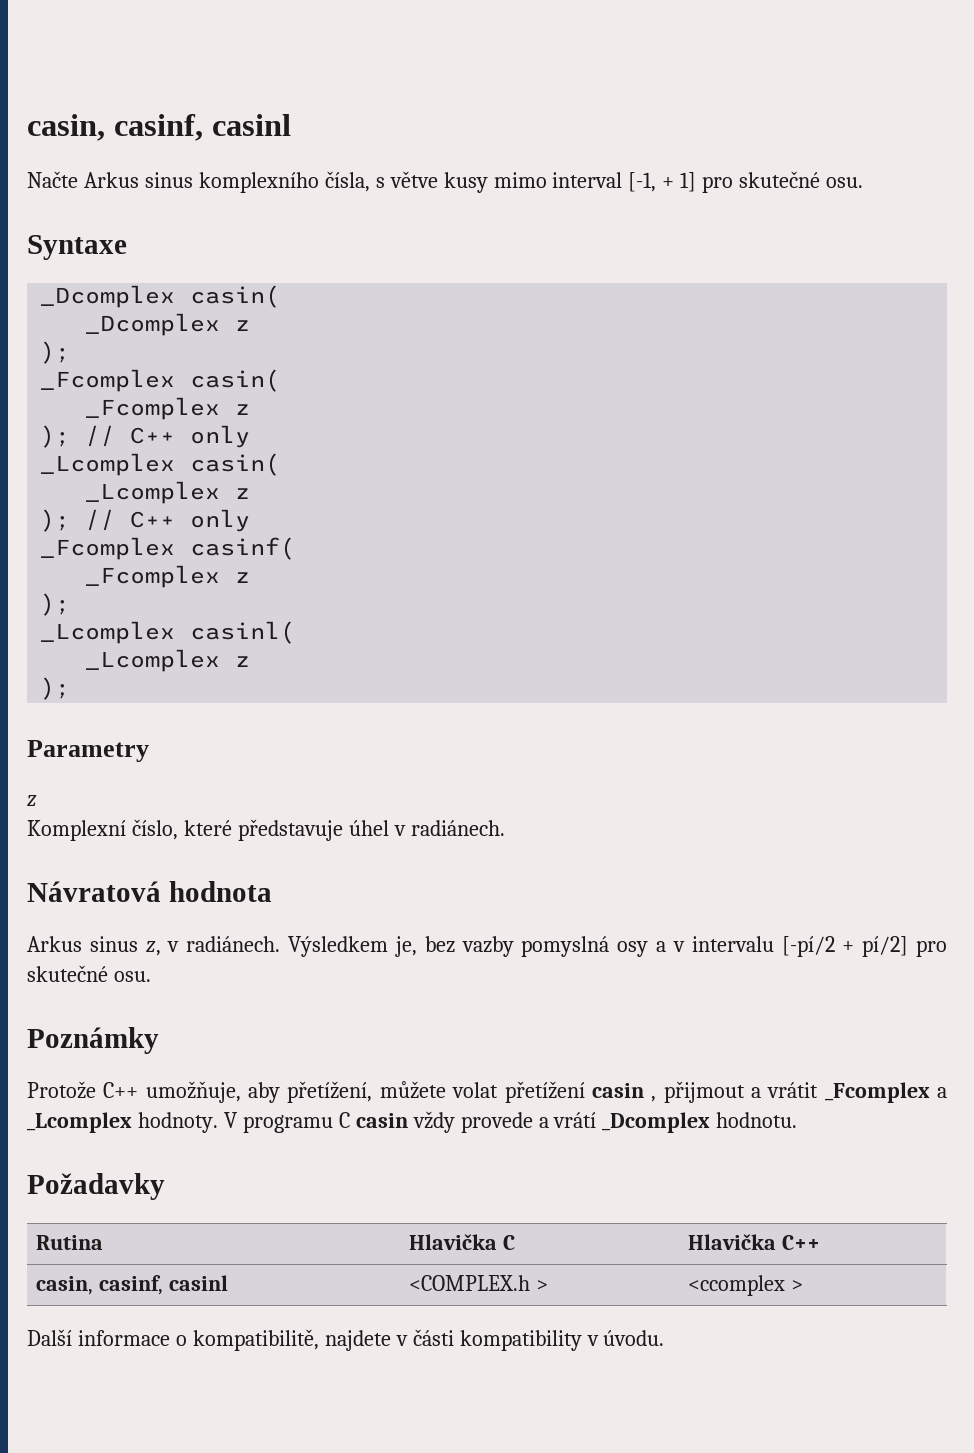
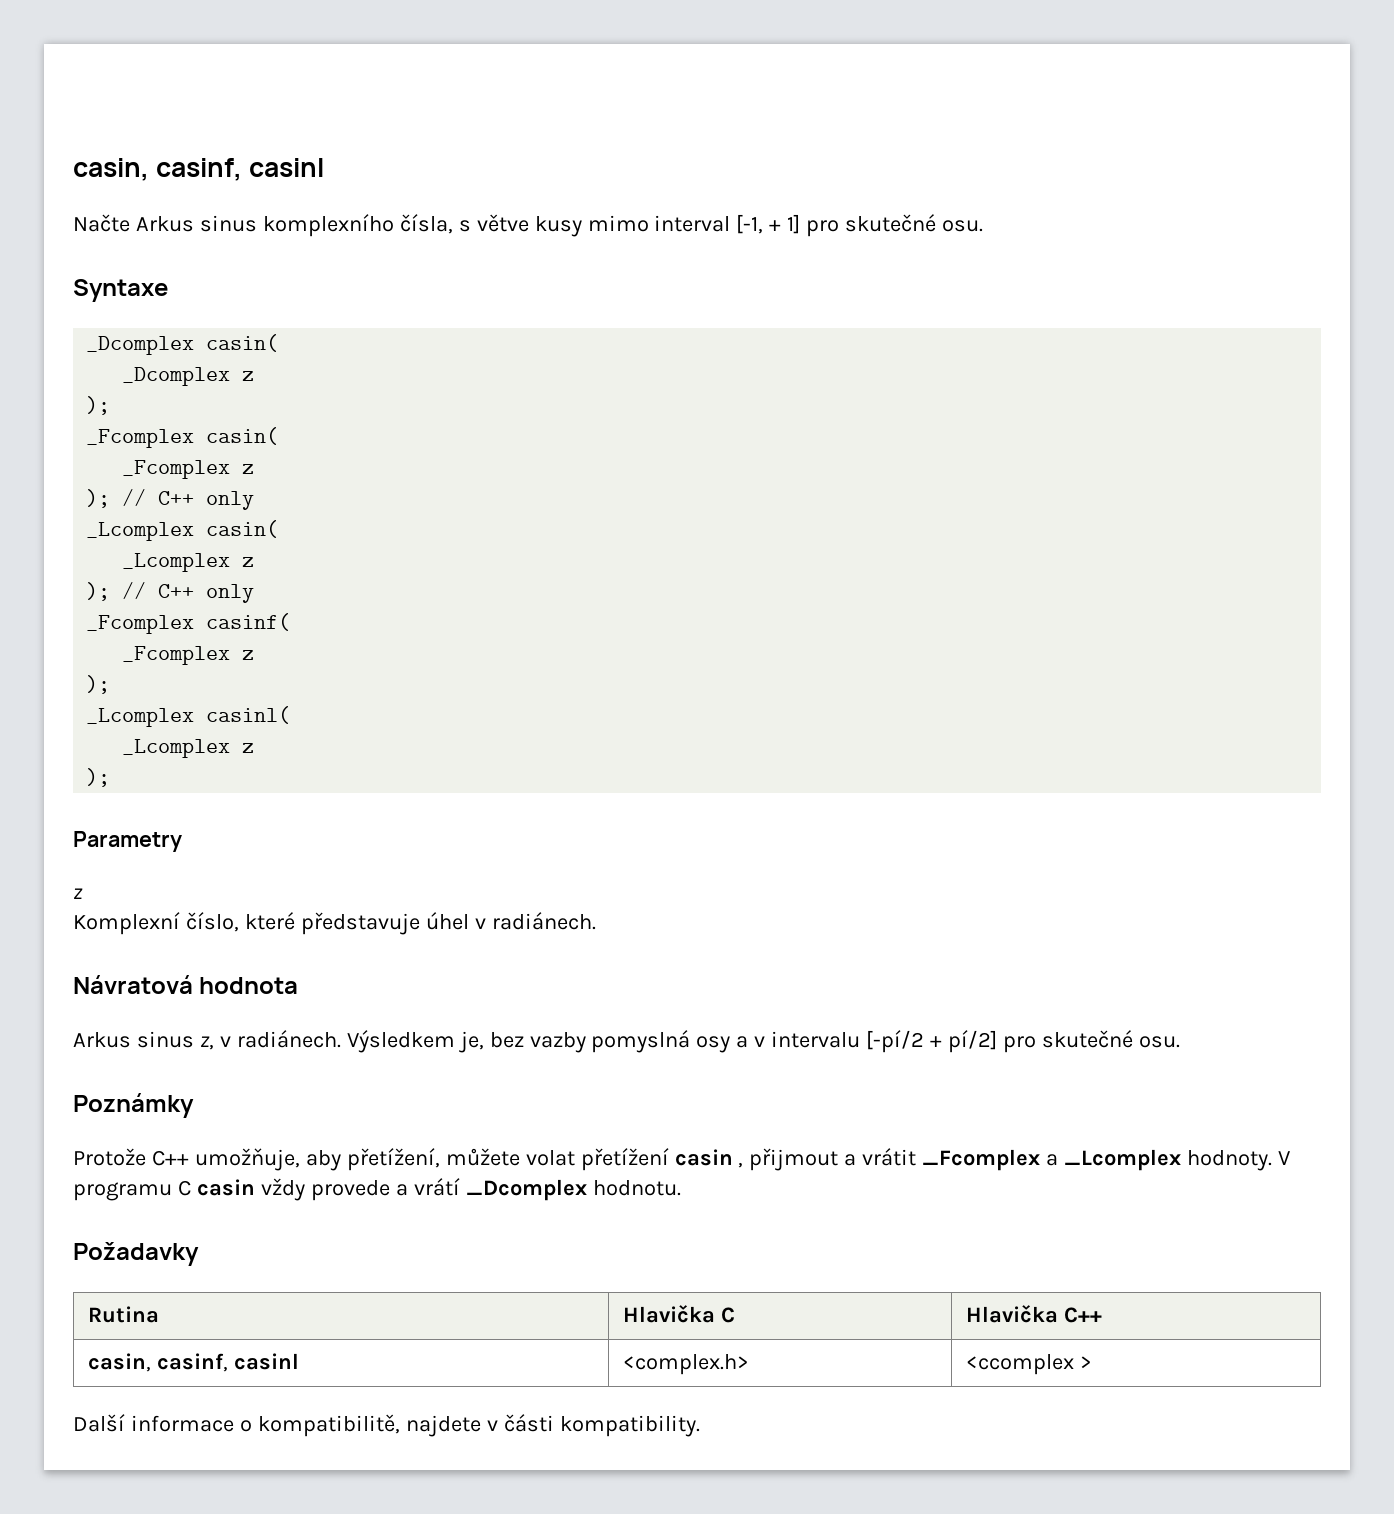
- casin, casinf, casinl | <COMPLEX.h > | <ccomplex >
+ casin, casinf, casinl | <complex.h> | <ccomplex >
- Další informace o kompatibilitě, najdete v části kompatibility v úvodu.
+ Další informace o kompatibilitě, najdete v části kompatibility.

